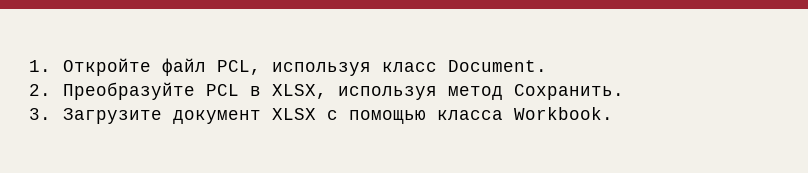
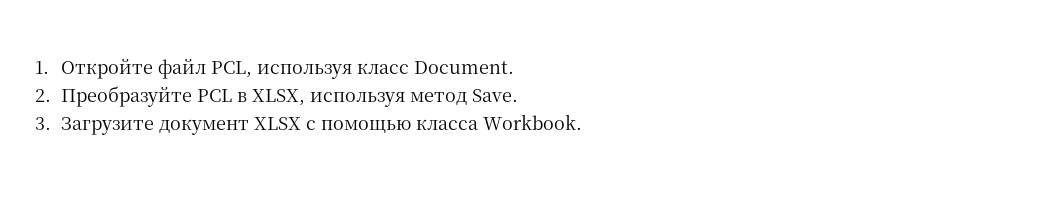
- 2. Преобразуйте PCL в XLSX, используя метод Сохранить.
+ 2. Преобразуйте PCL в XLSX, используя метод Save.

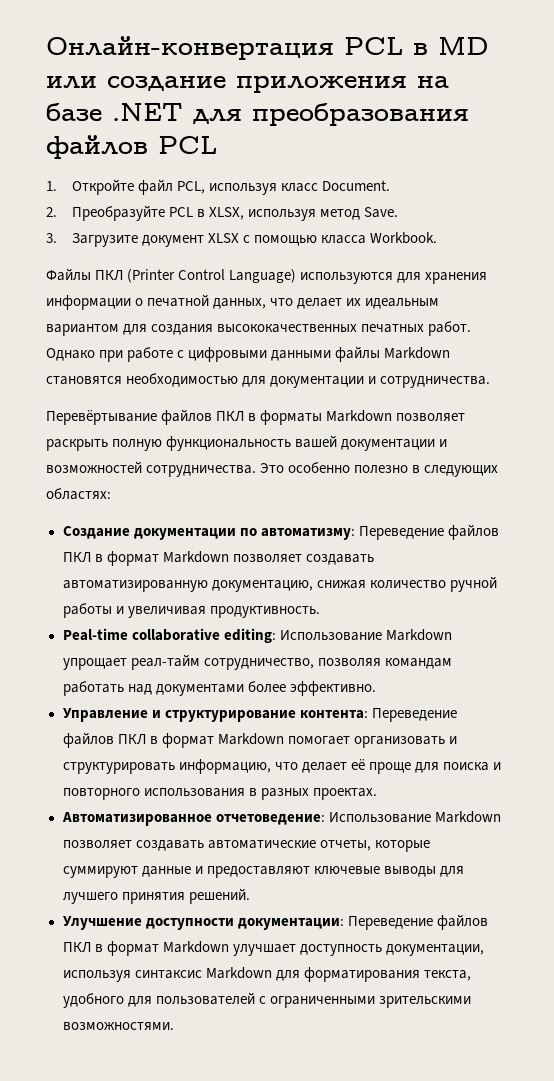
+ Онлайн-конвертация PCL в MD или создание приложения на базе .NET для преобразования файлов PCL
+ Файлы ПКЛ (Printer Control Language) используются для хранения информации о печатной данных, что делает их идеальным вариантом для создания высококачественных печатных работ. Однако при работе с цифровыми данными файлы Markdown становятся необходимостью для документации и сотрудничества.
+ Перевёртывание файлов ПКЛ в форматы Markdown позволяет раскрыть полную функциональность вашей документации и возможностей сотрудничества. Это особенно полезно в следующих областях:
+ Создание документации по автоматизму: Переведение файлов ПКЛ в формат Markdown позволяет создавать автоматизированную документацию, снижая количество ручной работы и увеличивая продуктивность.
+ Реal-time collaborative editing: Использование Markdown упрощает реал-тайм сотрудничество, позволяя командам работать над документами более эффективно.
+ Управление и структурирование контента: Переведение файлов ПКЛ в формат Markdown помогает организовать и структурировать информацию, что делает её проще для поиска и повторного использования в разных проектах.
+ Автоматизированное отчетоведение: Использование Markdown позволяет создавать автоматические отчеты, которые суммируют данные и предоставляют ключевые выводы для лучшего принятия решений.
+ Улучшение доступности документации: Переведение файлов ПКЛ в формат Markdown улучшает доступность документации, используя синтаксис Markdown для форматирования текста, удобного для пользователей с ограниченными зрительскими возможностями.

